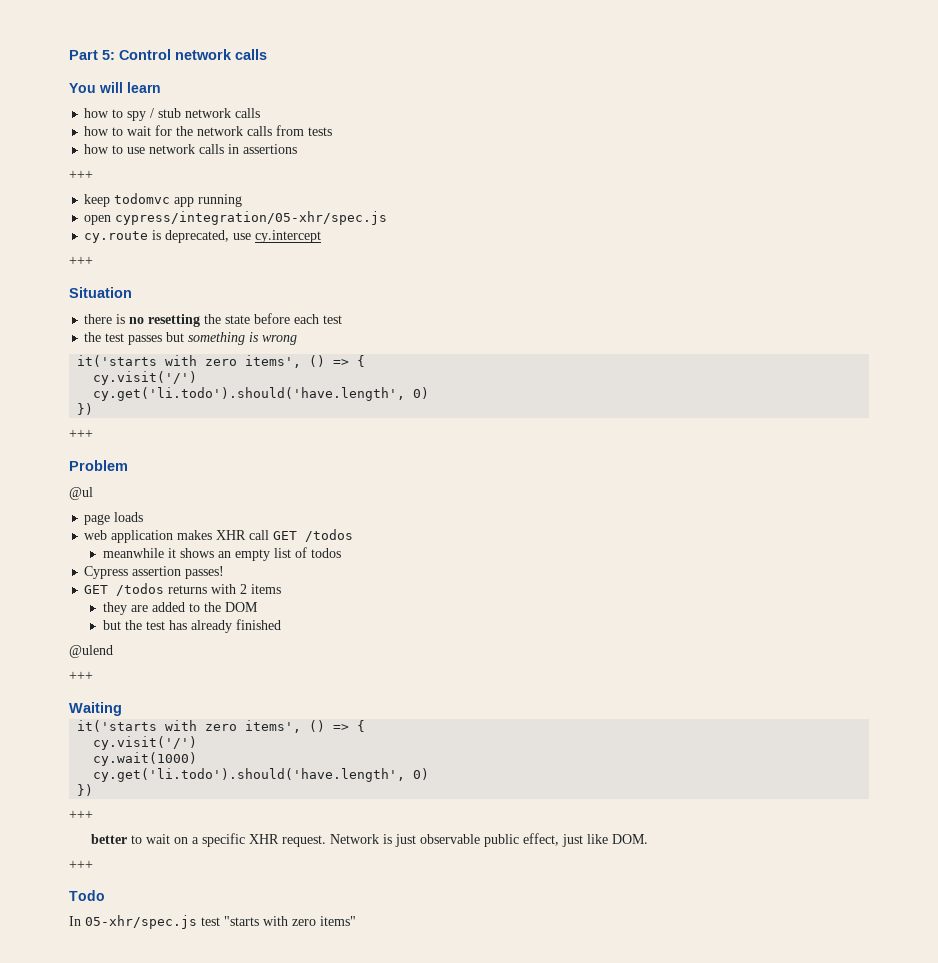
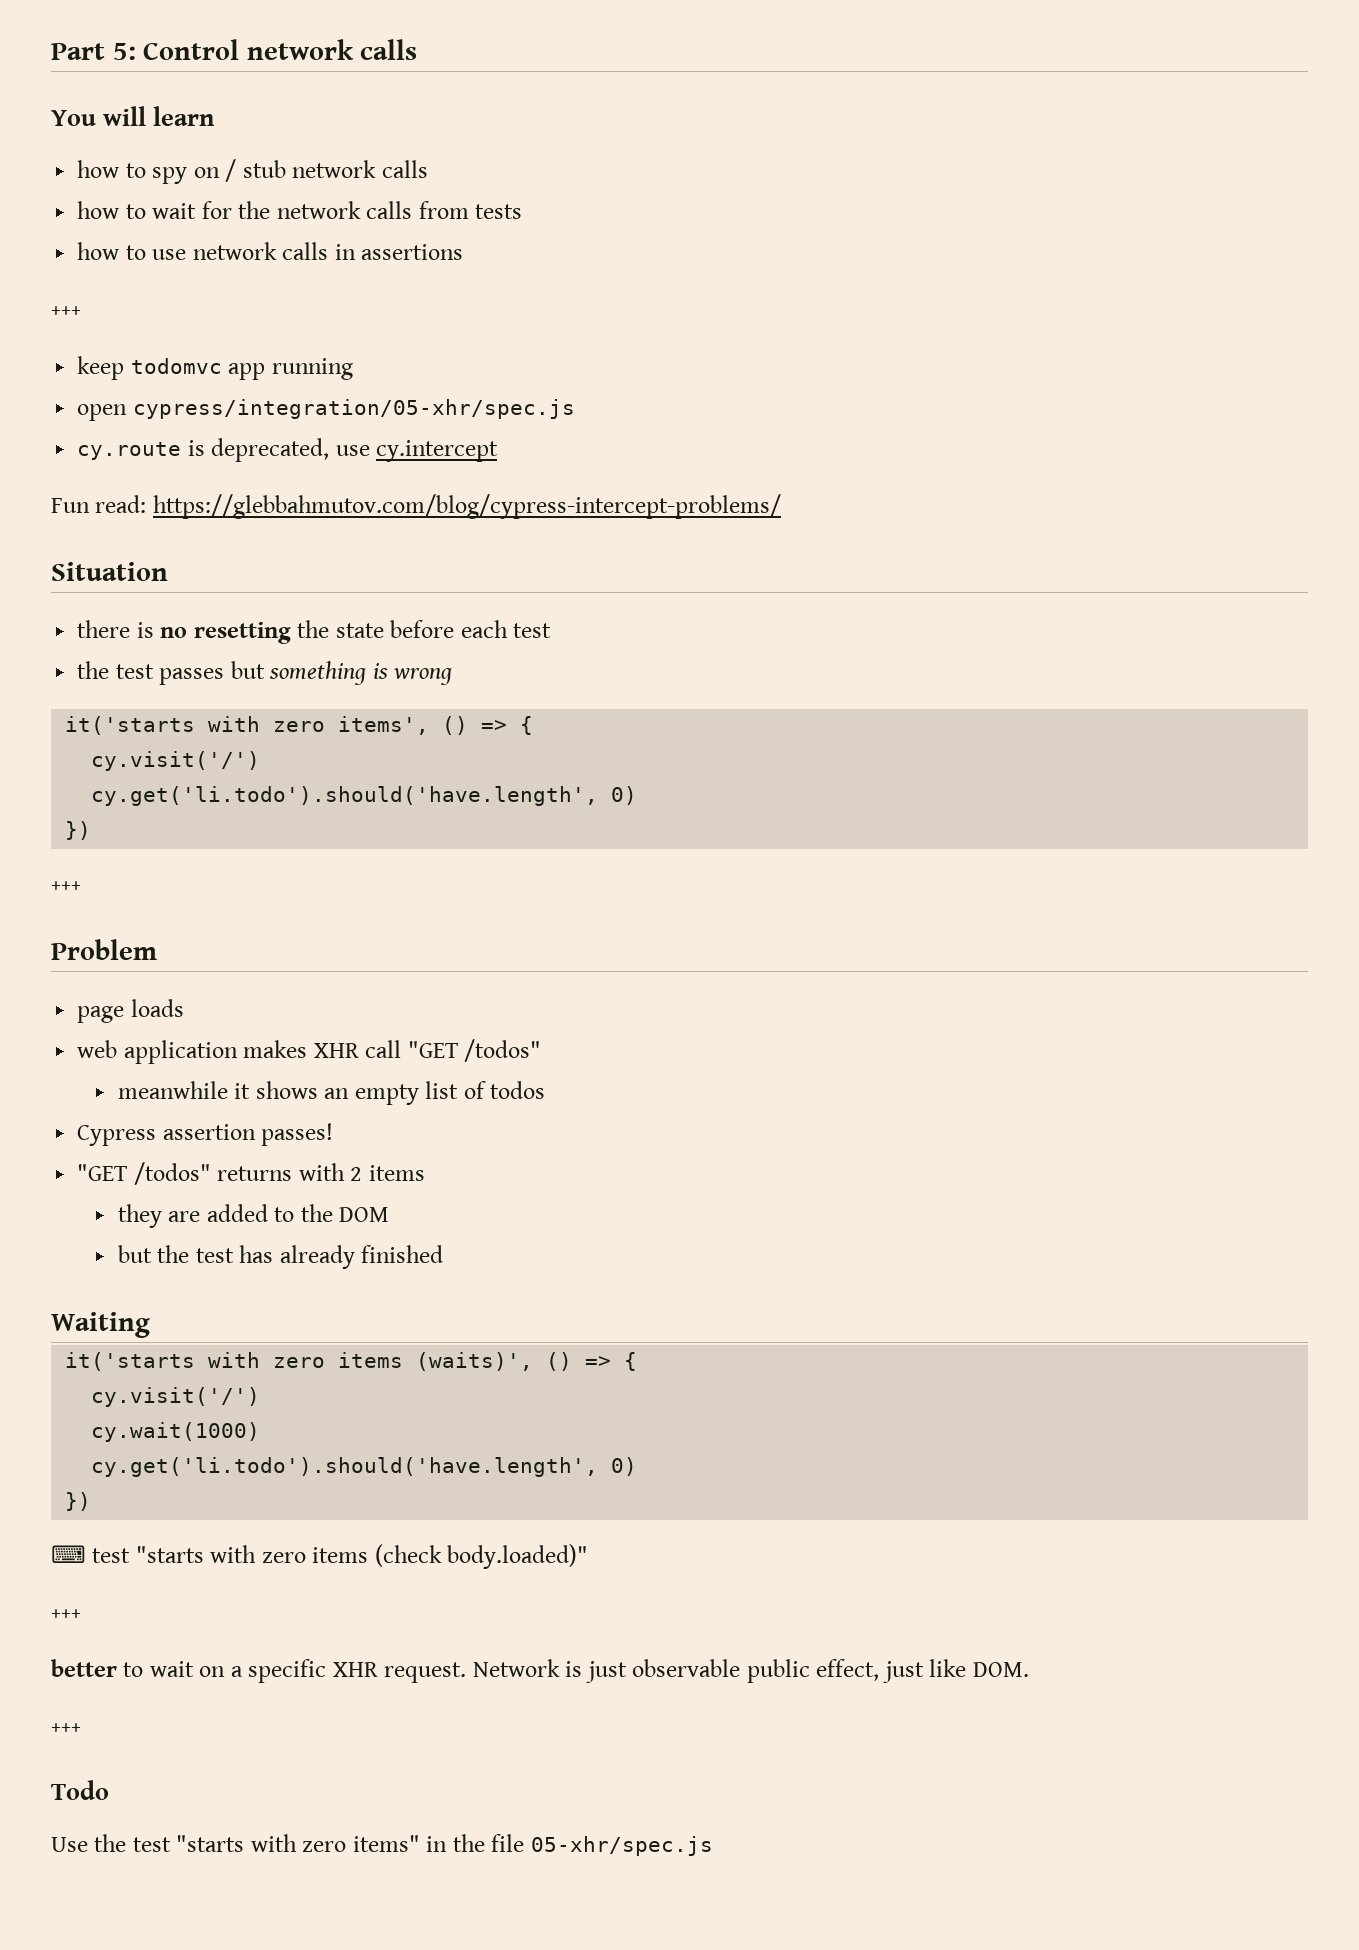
- how to spy / stub network calls
+ how to spy on / stub network calls
  cy.route is deprecated, use cy.intercept
- +++
+ Fun read: https://glebbahmutov.com/blog/cypress-intercept-problems/
- @ul
- web application makes XHR call GET /todos
+ web application makes XHR call "GET /todos"
- GET /todos returns with 2 items
+ "GET /todos" returns with 2 items
- @ulend
- +++
  Waiting
- it('starts with zero items', () => {
+ it('starts with zero items (waits)', () => {
+ ⌨ test "starts with zero items (check body.loaded)"
- In 05-xhr/spec.js test "starts with zero items"
+ Use the test "starts with zero items" in the file 05-xhr/spec.js

